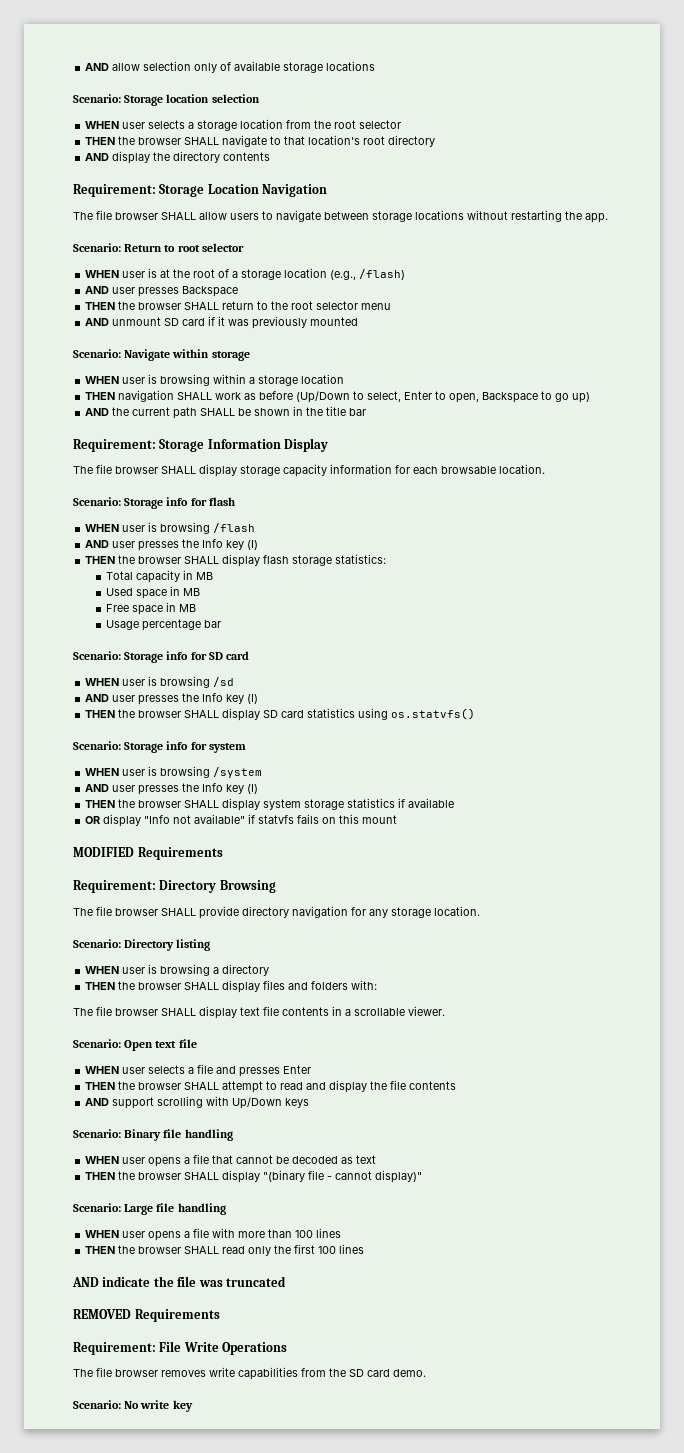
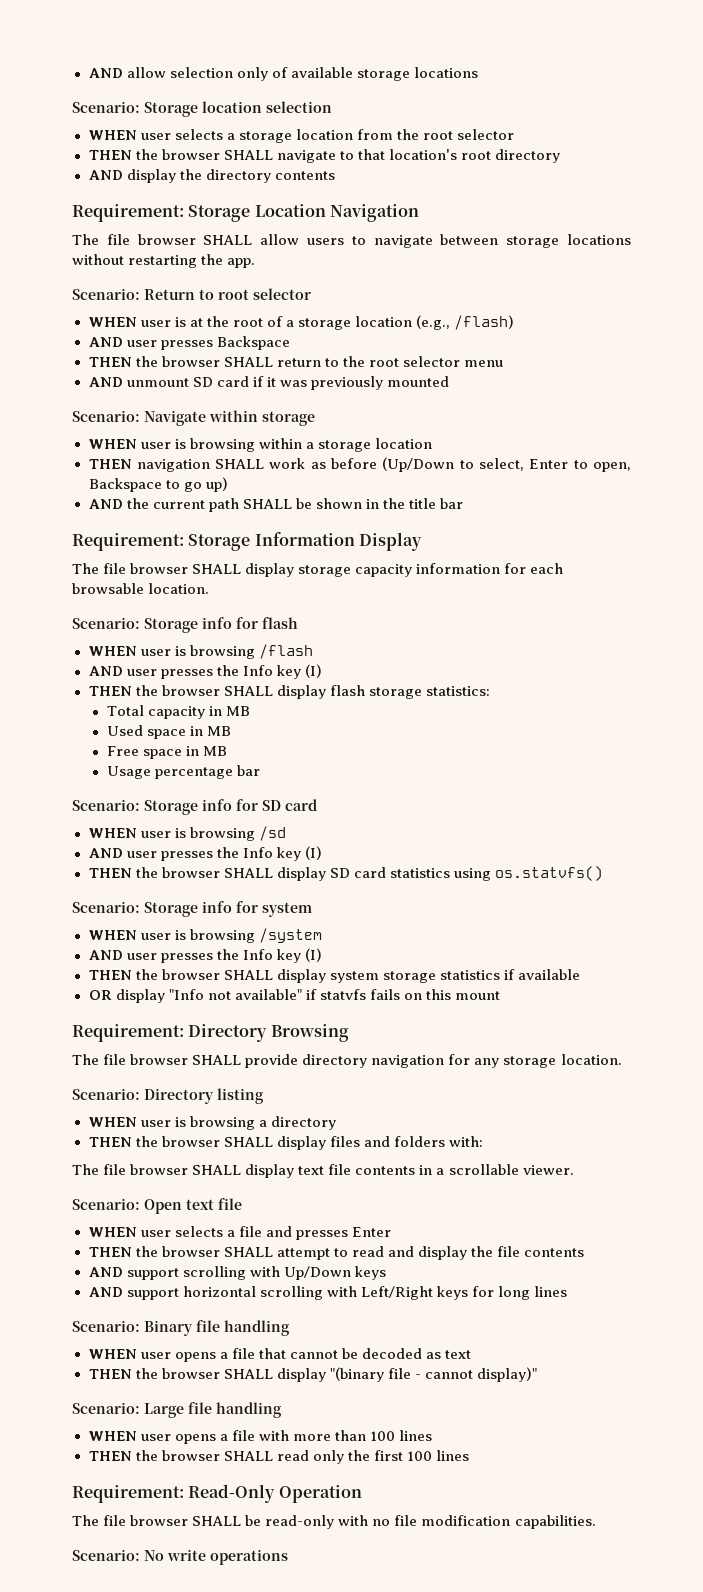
- MODIFIED Requirements
+ AND support horizontal scrolling with Left/Right keys for long lines
- AND indicate the file was truncated
- REMOVED Requirements
- Requirement: File Write Operations
- The file browser removes write capabilities from the SD card demo.
+ Requirement: Read-Only Operation
+ The file browser SHALL be read-only with no file modification capabilities.
- Scenario: No write key
+ Scenario: No write operations

